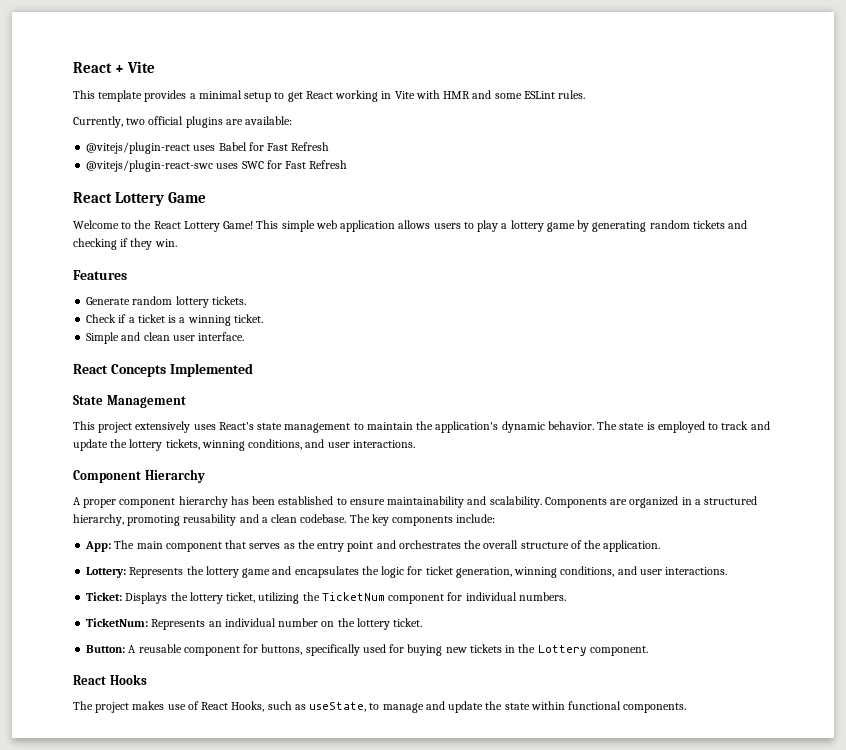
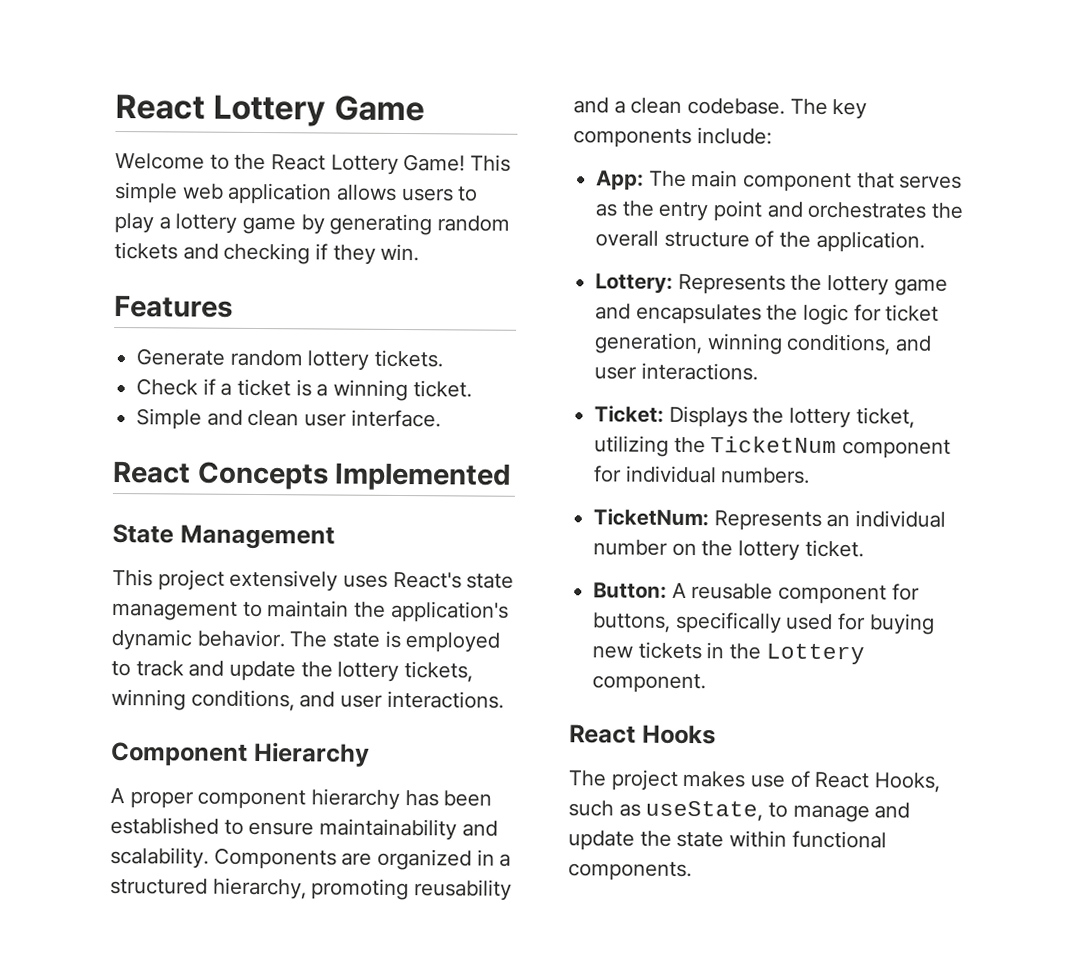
- React + Vite
- This template provides a minimal setup to get React working in Vite with HMR and some ESLint rules.
- Currently, two official plugins are available:
- @vitejs/plugin-react uses Babel for Fast Refresh
- @vitejs/plugin-react-swc uses SWC for Fast Refresh

